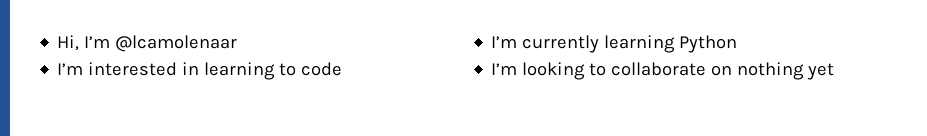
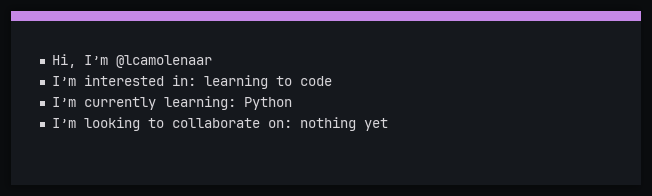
- I’m interested in learning to code
+ I’m interested in: learning to code
- I’m currently learning Python
+ I’m currently learning: Python
- I’m looking to collaborate on nothing yet
+ I’m looking to collaborate on: nothing yet

